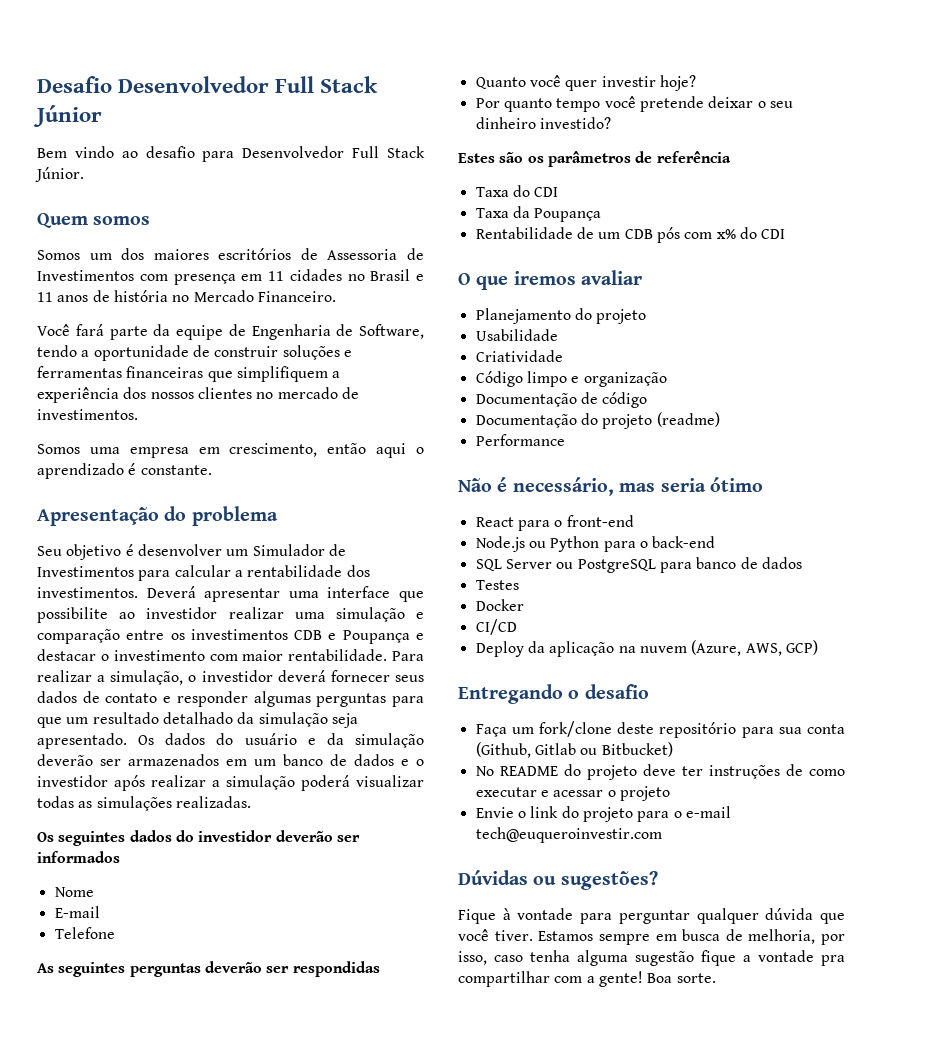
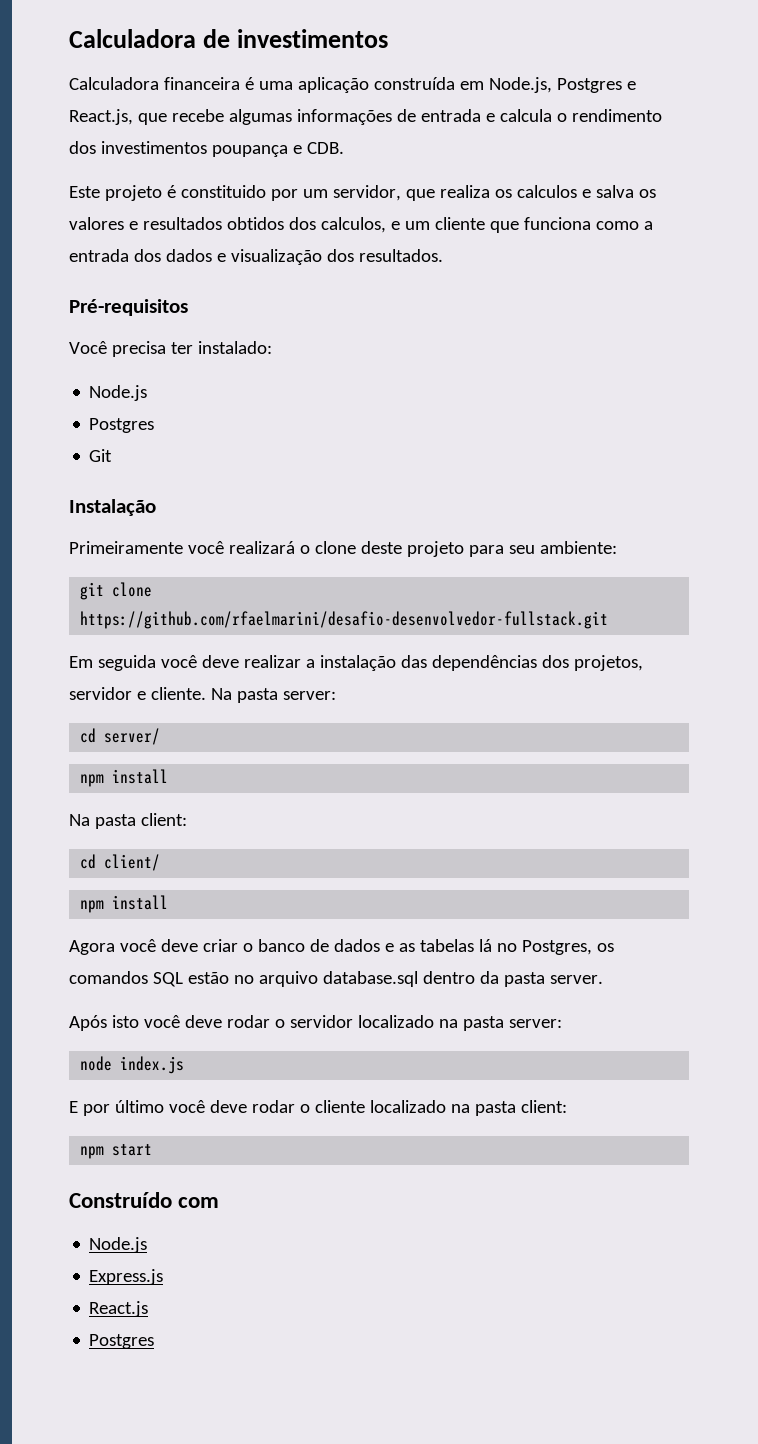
- Desafio Desenvolvedor Full Stack Júnior
- Bem vindo ao desafio para Desenvolvedor Full Stack Júnior.
- Quem somos
- Somos um dos maiores escritórios de Assessoria de Investimentos com presença em 11 cidades no Brasil e 11 anos de história no Mercado Financeiro.
- Você fará parte da equipe de Engenharia de Software, tendo a oportunidade de construir soluções e ferramentas financeiras que simplifiquem a experiência dos nossos clientes no mercado de investimentos.
- Somos uma empresa em crescimento, então aqui o aprendizado é constante.
- Apresentação do problema
- Seu objetivo é desenvolver um Simulador de Investimentos para calcular a rentabilidade dos investimentos. Deverá apresentar uma interface que possibilite ao investidor realizar uma simulação e comparação entre os investimentos CDB e Poupança e destacar o investimento com maior rentabilidade. Para realizar a simulação, o investidor deverá fornecer seus dados de contato e responder algumas perguntas para que um resultado detalhado da simulação seja apresentado. Os dados do usuário e da simulação deverão ser armazenados em um banco de dados e o investidor após realizar a simulação poderá visualizar todas as simulações realizadas.
- Os seguintes dados do investidor deverão ser informados
- Nome
- E-mail
- Telefone
- As seguintes perguntas deverão ser respondidas
- Quanto você quer investir hoje?
- Por quanto tempo você pretende deixar o seu dinheiro investido?
- Estes são os parâmetros de referência
- Taxa do CDI
- Taxa da Poupança
- Rentabilidade de um CDB pós com x% do CDI
- O que iremos avaliar
- Planejamento do projeto
- Usabilidade
- Criatividade
- Código limpo e organização
- Documentação de código
- Documentação do projeto (readme)
- Performance
- Não é necessário, mas seria ótimo
- React para o front-end
- Node.js ou Python para o back-end
- SQL Server ou PostgreSQL para banco de dados
- Testes
- Docker
- CI/CD
- Deploy da aplicação na nuvem (Azure, AWS, GCP)
- Entregando o desafio
- Faça um fork/clone deste repositório para sua conta (Github, Gitlab ou Bitbucket)
- No README do projeto deve ter instruções de como executar e acessar o projeto
- Envie o link do projeto para o e-mail tech@euqueroinvestir.com
- Dúvidas ou sugestões?
- Fique à vontade para perguntar qualquer dúvida que você tiver. Estamos sempre em busca de melhoria, por isso, caso tenha alguma sugestão fique a vontade pra compartilhar com a gente! Boa sorte.
+ Calculadora de investimentos
+ Calculadora financeira é uma aplicação construída em Node.js, Postgres e React.js, que recebe algumas informações de entrada e calcula o rendimento dos investimentos poupança e CDB.
+ Este projeto é constituido por um servidor, que realiza os calculos e salva os valores e resultados obtidos dos calculos, e um cliente que funciona como a entrada dos dados e visualização dos resultados.
+ Pré-requisitos
+ Você precisa ter instalado:
+ Node.js
+ Postgres
+ Git
+ Instalação
+ Primeiramente você realizará o clone deste projeto para seu ambiente:
+ git clone https://github.com/rfaelmarini/desafio-desenvolvedor-fullstack.git
+ Em seguida você deve realizar a instalação das dependências dos projetos, servidor e cliente. Na pasta server:
+ cd server/
+ npm install
+ Na pasta client:
+ cd client/
+ npm install
+ Agora você deve criar o banco de dados e as tabelas lá no Postgres, os comandos SQL estão no arquivo database.sql dentro da pasta server.
+ Após isto você deve rodar o servidor localizado na pasta server:
+ node index.js
+ E por último você deve rodar o cliente localizado na pasta client:
+ npm start
+ Construído com
+ Node.js
+ Express.js
+ React.js
+ Postgres

